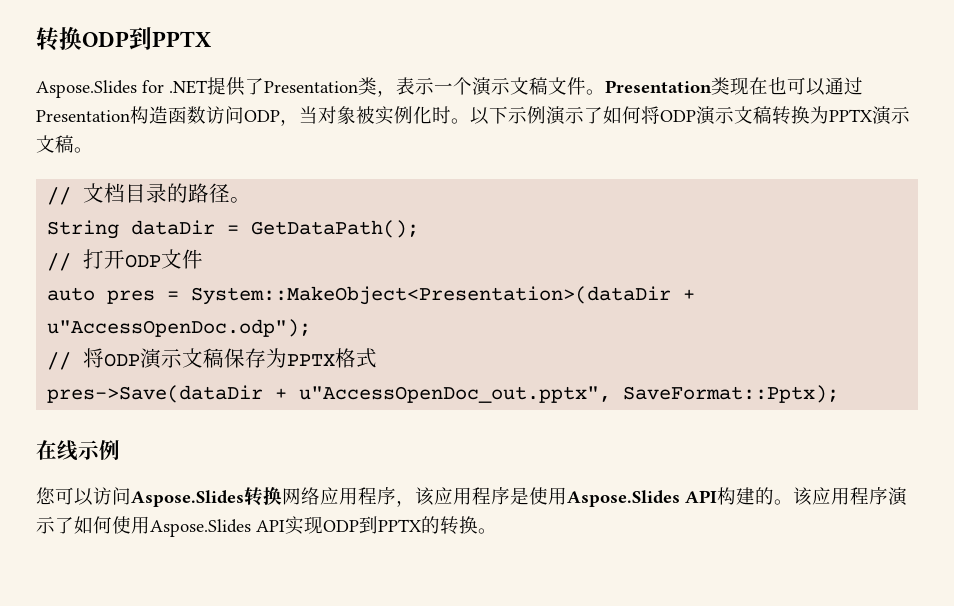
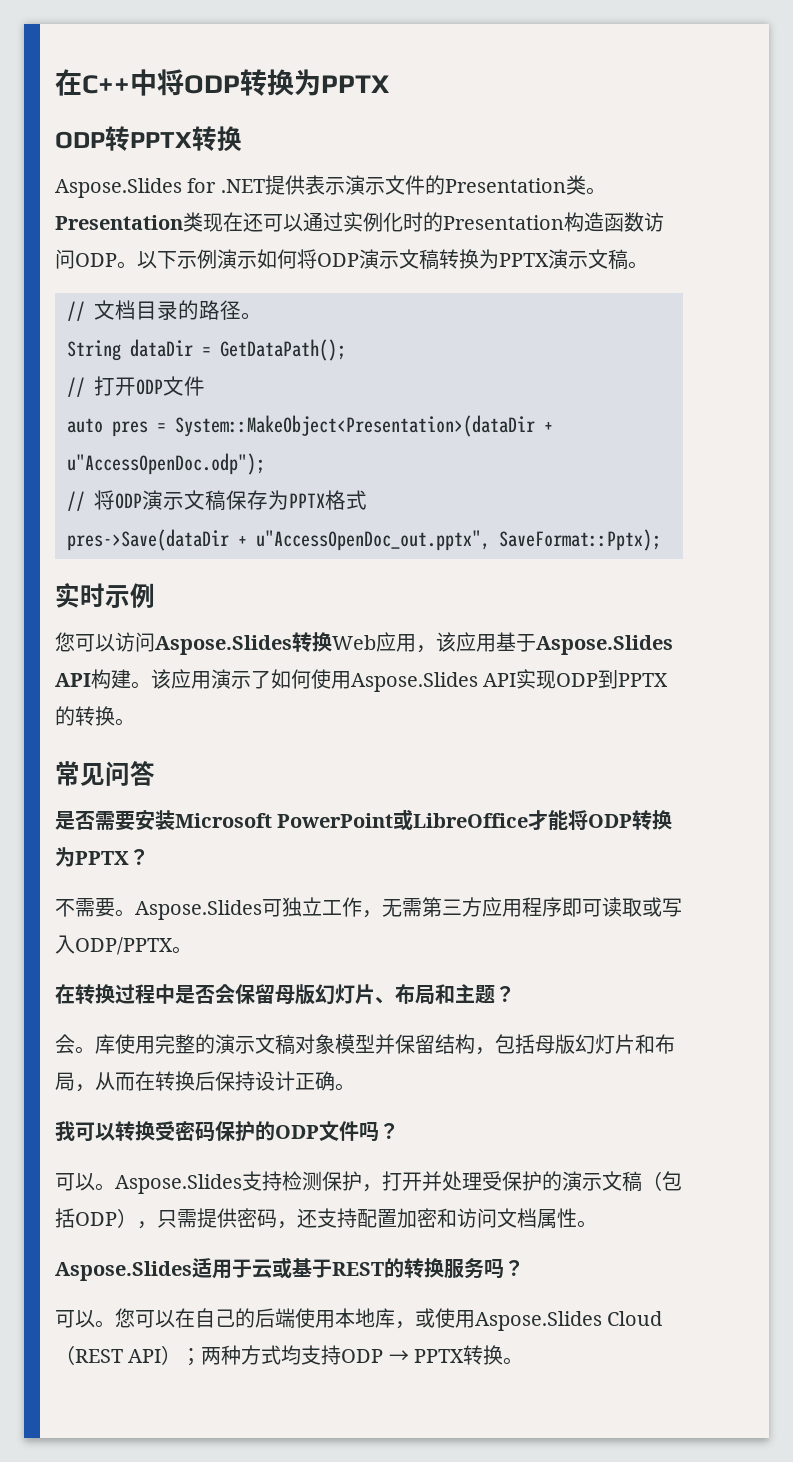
- 转换ODP到PPTX
+ 在C++中将ODP转换为PPTX
+ ODP转PPTX转换
- Aspose.Slides for .NET提供了Presentation类，表示一个演示文稿文件。
+ Aspose.Slides for .NET提供表示演示文件的Presentation类。
- Presentation类现在也可以通过Presentation构造函数访问ODP，当对象被实例化时。
+ Presentation类现在还可以通过实例化时的Presentation构造函数访问ODP。
- 以下示例演示了如何将ODP演示文稿转换为PPTX演示文稿。
+ 以下示例演示如何将ODP演示文稿转换为PPTX演示文稿。
- 在线示例
+ 实时示例
- 您可以访问Aspose.Slides转换网络应用程序，该应用程序是使用Aspose.Slides API构建的。
+ 您可以访问Aspose.Slides转换Web应用，该应用基于Aspose.Slides API构建。
- 该应用程序演示了如何使用Aspose.Slides API实现ODP到PPTX的转换。
+ 该应用演示了如何使用Aspose.Slides API实现ODP到PPTX的转换。
+ 常见问答
+ 是否需要安装Microsoft PowerPoint或LibreOffice才能将ODP转换为PPTX？
+ 不需要。Aspose.Slides可独立工作，无需第三方应用程序即可读取或写入ODP/PPTX。
+ 在转换过程中是否会保留母版幻灯片、布局和主题？
+ 会。库使用完整的演示文稿对象模型并保留结构，包括母版幻灯片和布局，从而在转换后保持设计正确。
+ 我可以转换受密码保护的ODP文件吗？
+ 可以。Aspose.Slides支持检测保护，打开并处理受保护的演示文稿（包括ODP），只需提供密码，还支持配置加密和访问文档属性。
+ Aspose.Slides适用于云或基于REST的转换服务吗？
+ 可以。您可以在自己的后端使用本地库，或使用Aspose.Slides Cloud（REST API）；两种方式均支持ODP → PPTX转换。

